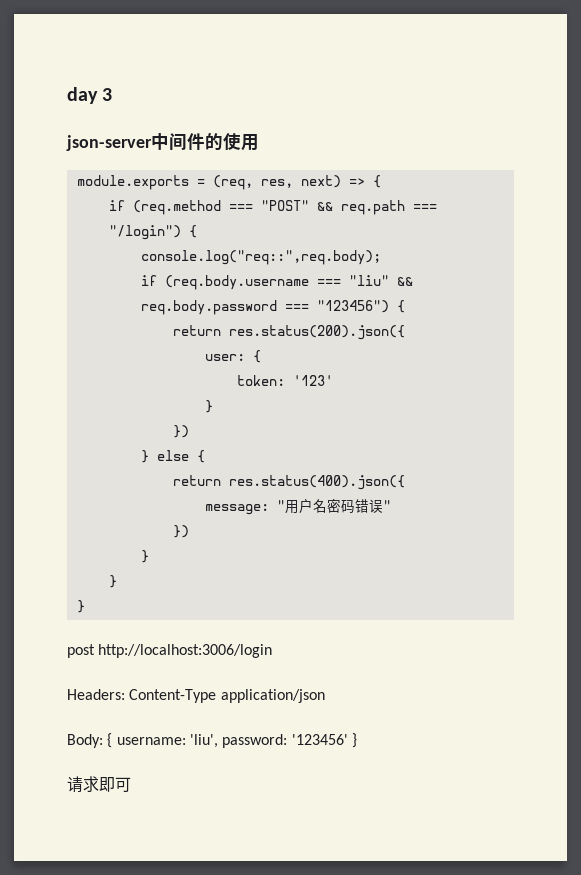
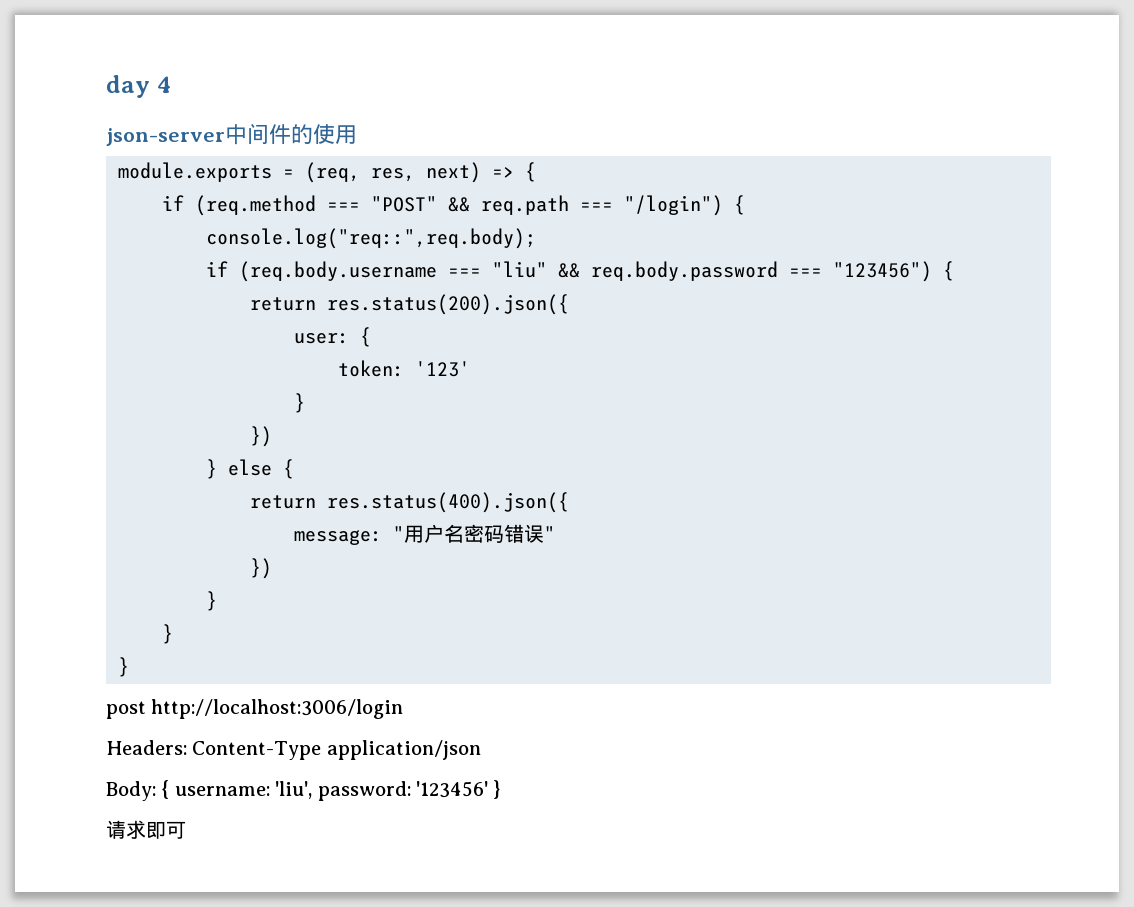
- day 3
+ day 4

